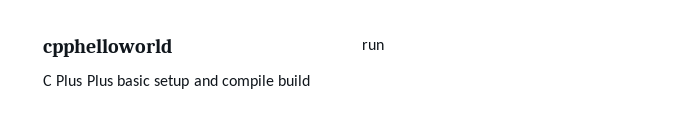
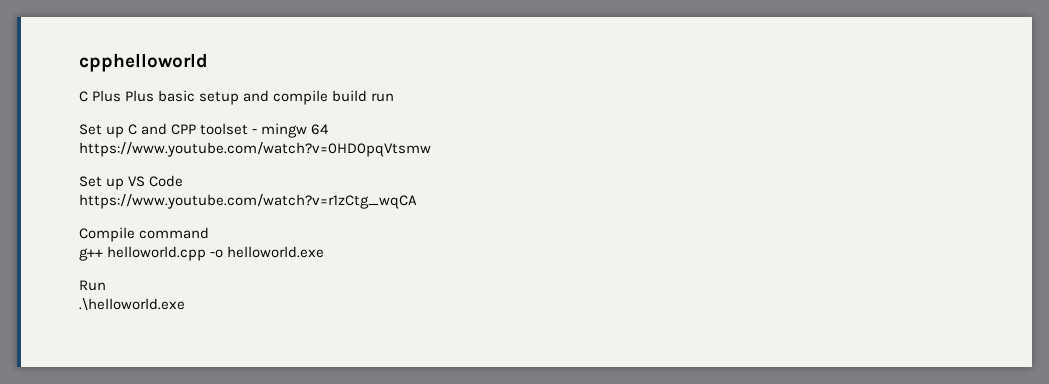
+ Set up C and CPP toolset - mingw 64
+ https://www.youtube.com/watch?v=0HD0pqVtsmw
+ Set up VS Code
+ https://www.youtube.com/watch?v=r1zCtg_wqCA
+ Compile command
+ g++ helloworld.cpp -o helloworld.exe
+ Run
+ .\helloworld.exe

